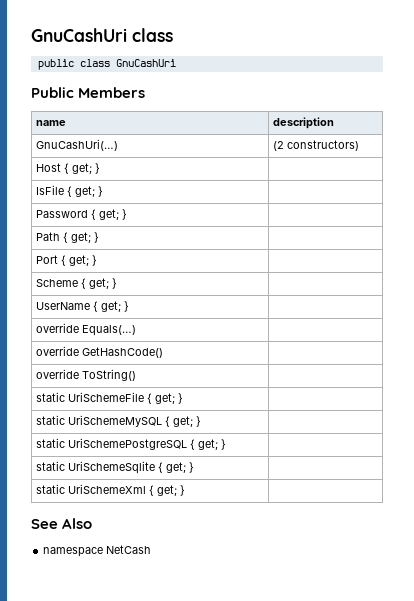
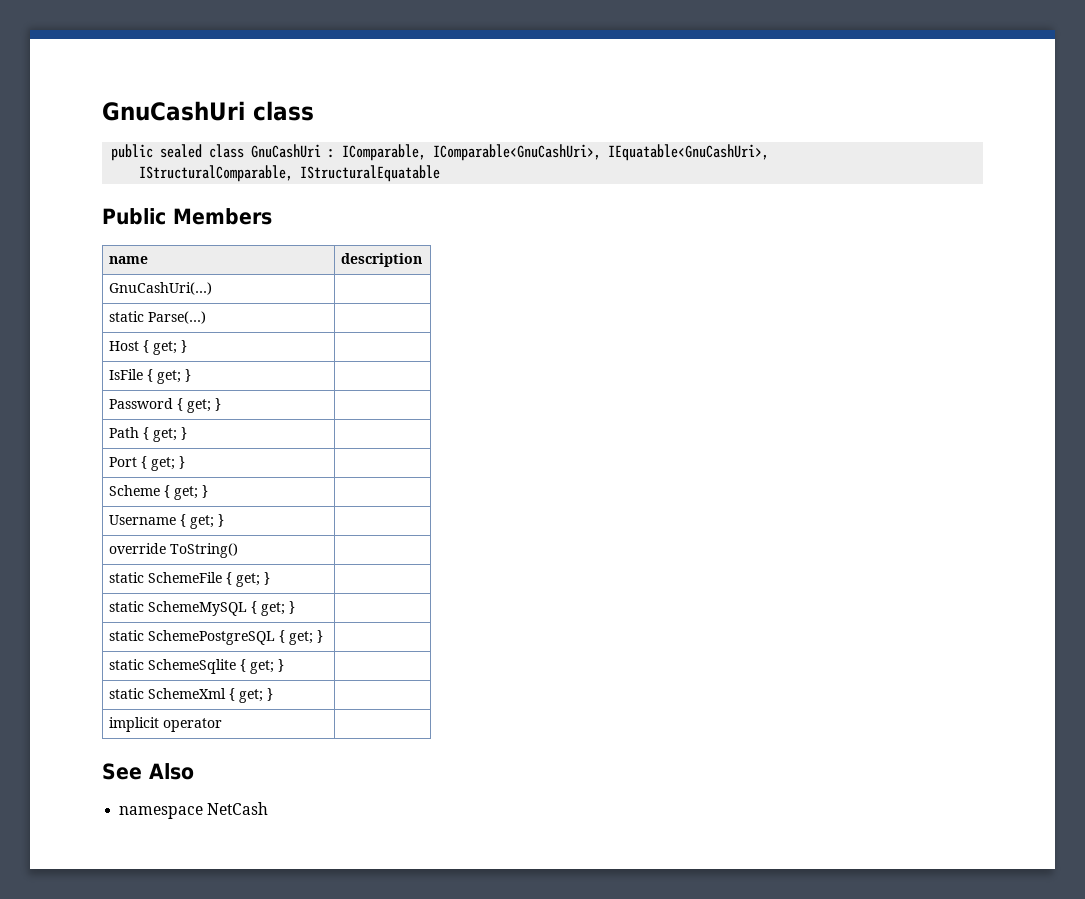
- public class GnuCashUri
+ public sealed class GnuCashUri : IComparable, IComparable<GnuCashUri>, IEquatable<GnuCashUri>,
+ IStructuralComparable, IStructuralEquatable
- GnuCashUri(…) | (2 constructors)
+ GnuCashUri(…) |
+ static Parse(…) |
- UserName { get; } |
- override Equals(…) |
- override GetHashCode() |
+ Username { get; } |
- static UriSchemeFile { get; } |
- static UriSchemeMySQL { get; } |
- static UriSchemePostgreSQL { get; } |
- static UriSchemeSqlite { get; } |
- static UriSchemeXml { get; } |
+ static SchemeFile { get; } |
+ static SchemeMySQL { get; } |
+ static SchemePostgreSQL { get; } |
+ static SchemeSqlite { get; } |
+ static SchemeXml { get; } |
+ implicit operator |

